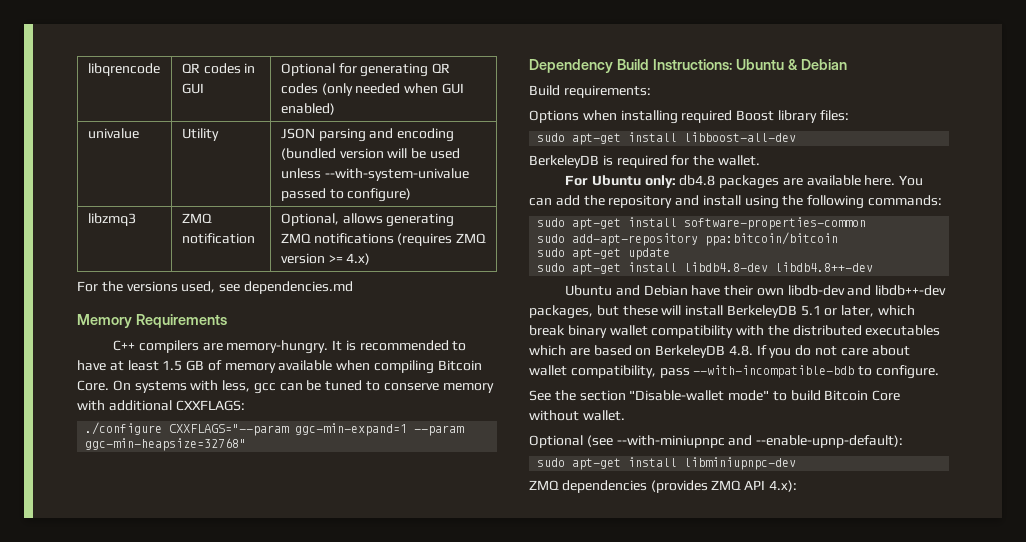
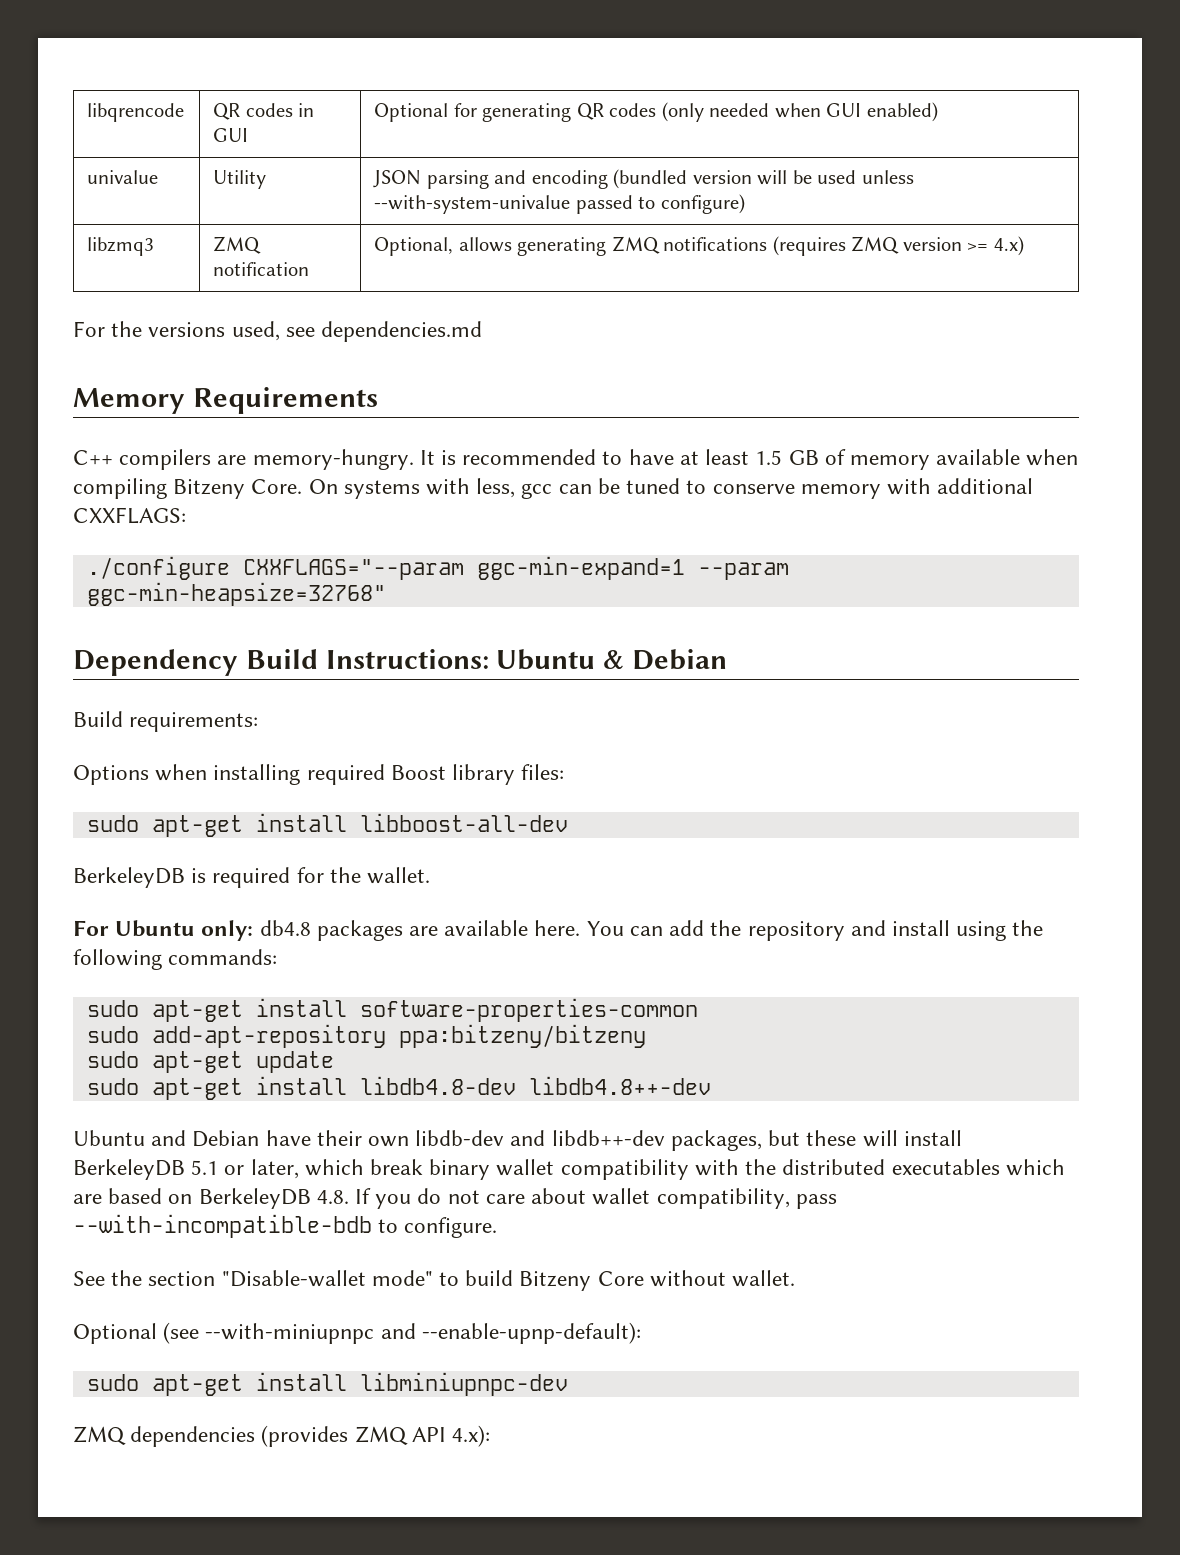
- It is recommended to have at least 1.5 GB of memory available when compiling Bitcoin Core.
+ It is recommended to have at least 1.5 GB of memory available when compiling Bitzeny Core.
- sudo add-apt-repository ppa:bitcoin/bitcoin
+ sudo add-apt-repository ppa:bitzeny/bitzeny
- See the section "Disable-wallet mode" to build Bitcoin Core without wallet.
+ See the section "Disable-wallet mode" to build Bitzeny Core without wallet.

